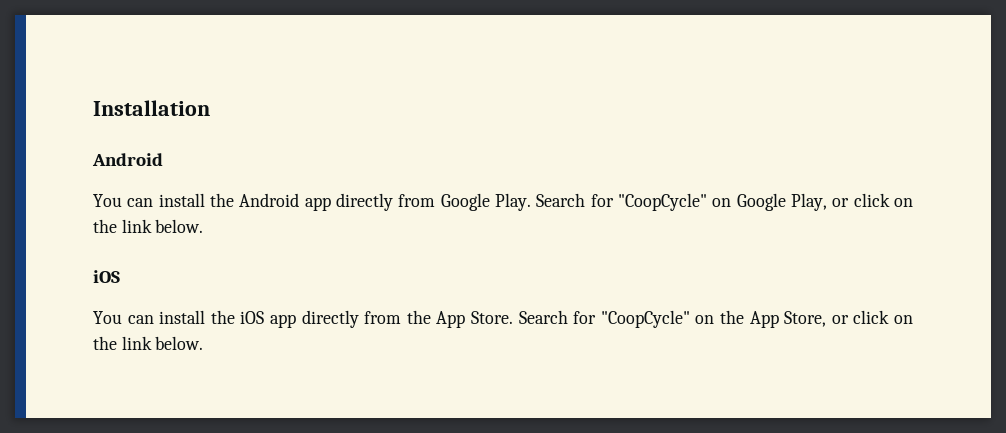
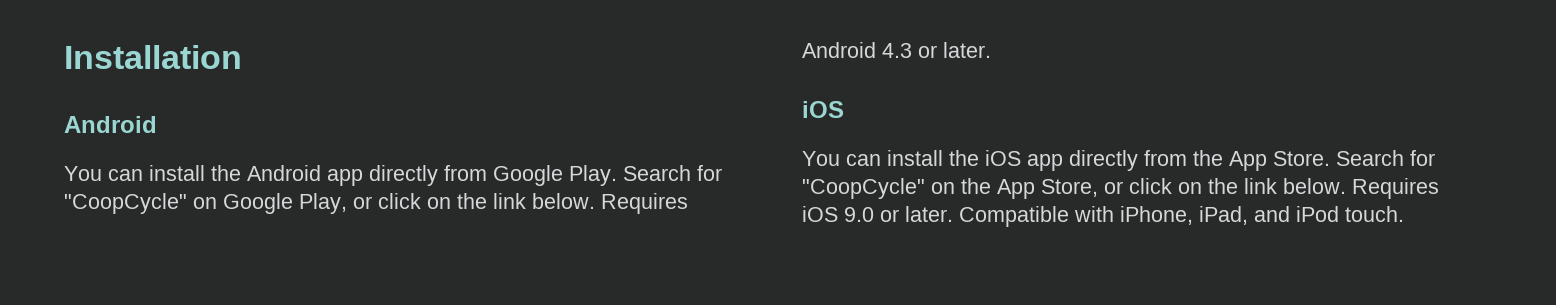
+ Requires Android 4.3 or later.
+ Requires iOS 9.0 or later. Compatible with iPhone, iPad, and iPod touch.

